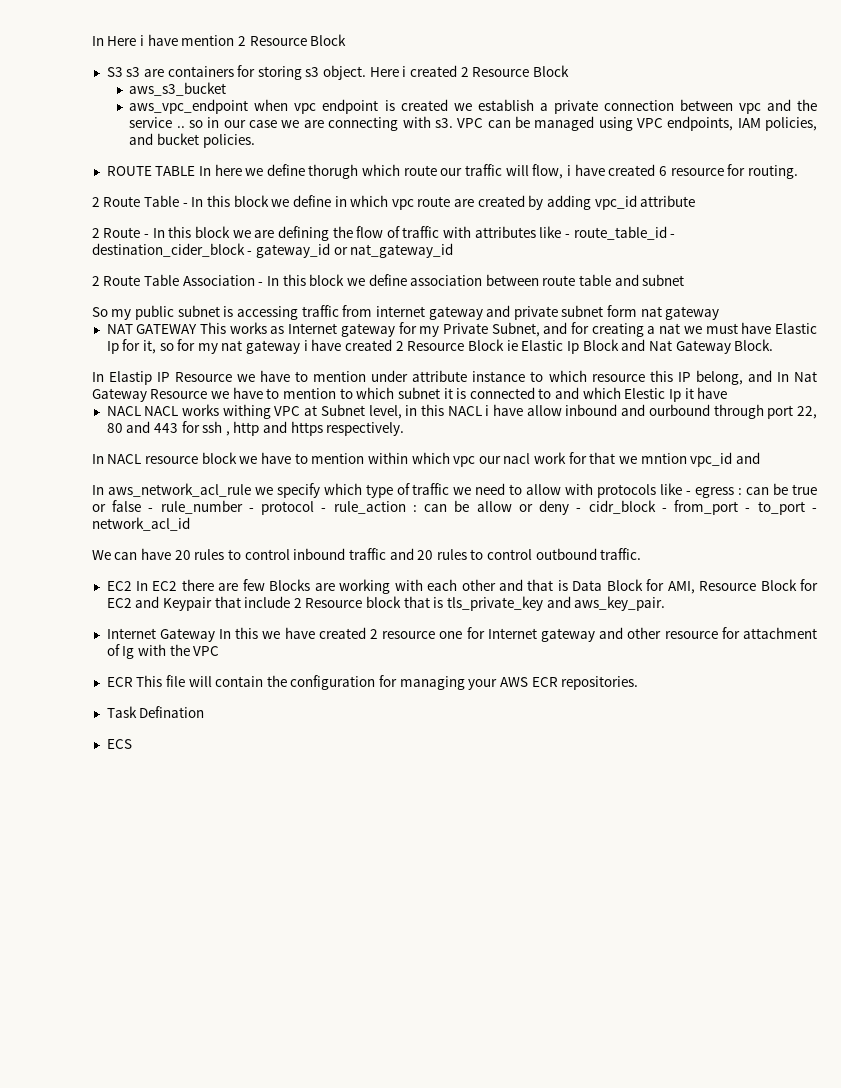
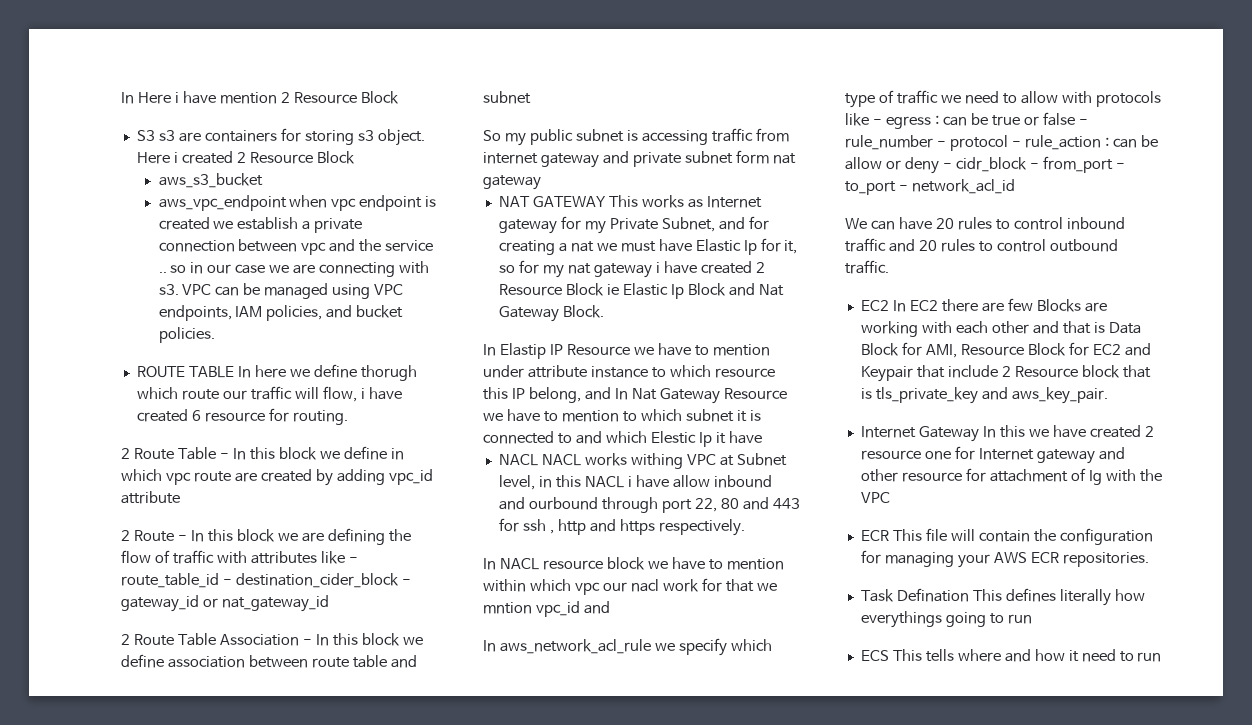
- Task Defination
- ECS
+ Task Defination This defines literally how everythings going to run
+ ECS This tells where and how it need to run

